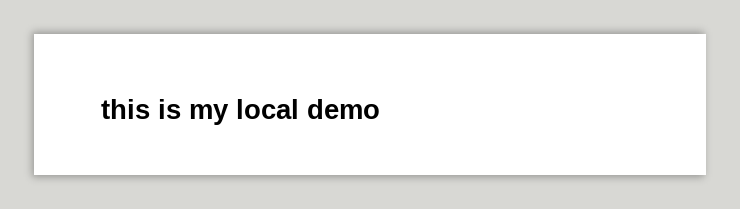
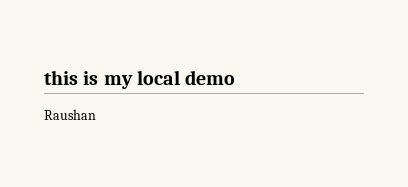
+ Raushan

